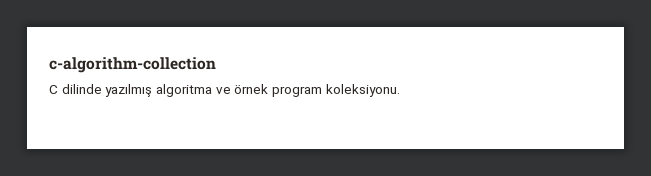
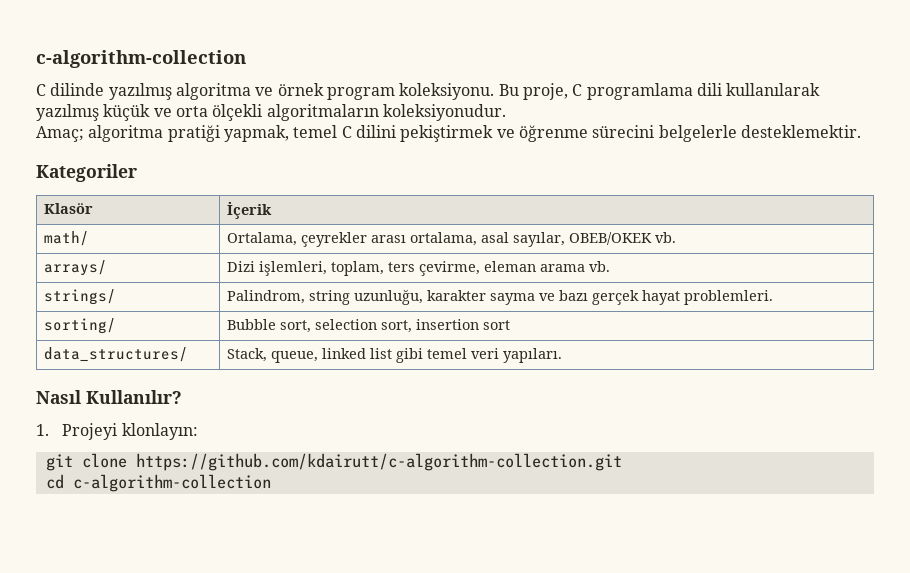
+ Bu proje, C programlama dili kullanılarak yazılmış küçük ve orta ölçekli algoritmaların koleksiyonudur.
+ Amaç; algoritma pratiği yapmak, temel C dilini pekiştirmek ve öğrenme sürecini belgelerle desteklemektir.
+ Kategoriler
+ Klasör | İçerik
+ math/ | Ortalama, çeyrekler arası ortalama, asal sayılar, OBEB/OKEK vb.
+ arrays/ | Dizi işlemleri, toplam, ters çevirme, eleman arama vb.
+ strings/ | Palindrom, string uzunluğu, karakter sayma ve bazı gerçek hayat problemleri.
+ sorting/ | Bubble sort, selection sort, insertion sort
+ data_structures/ | Stack, queue, linked list gibi temel veri yapıları.
+ Nasıl Kullanılır?
+ 1. Projeyi klonlayın:
+ git clone https://github.com/kdairutt/c-algorithm-collection.git
+ cd c-algorithm-collection

